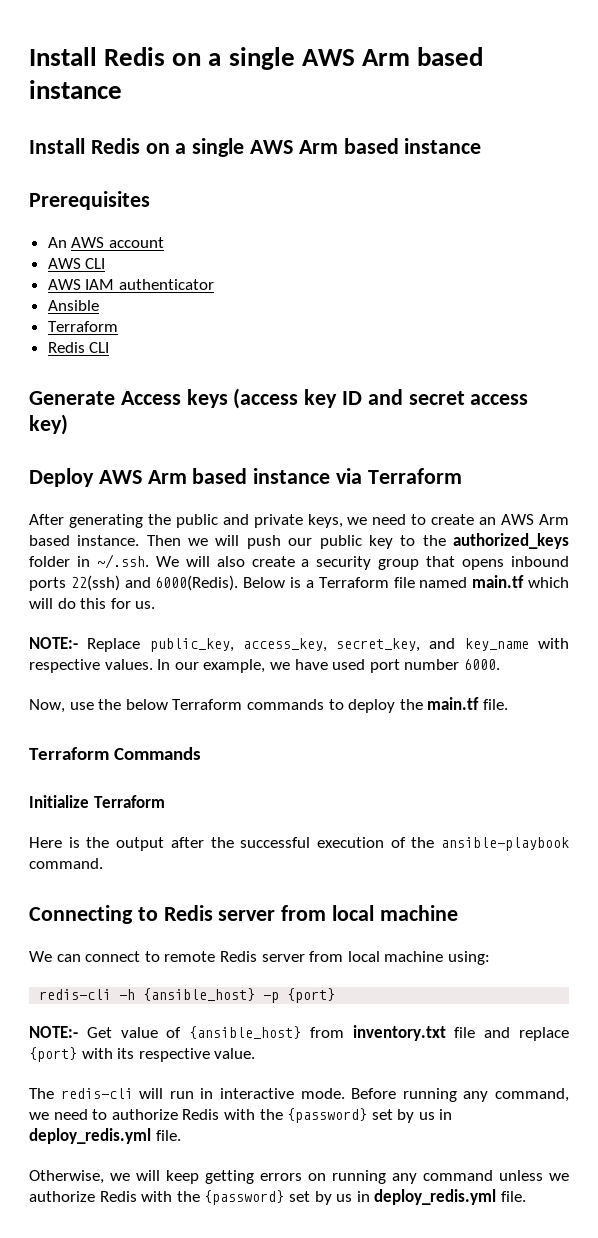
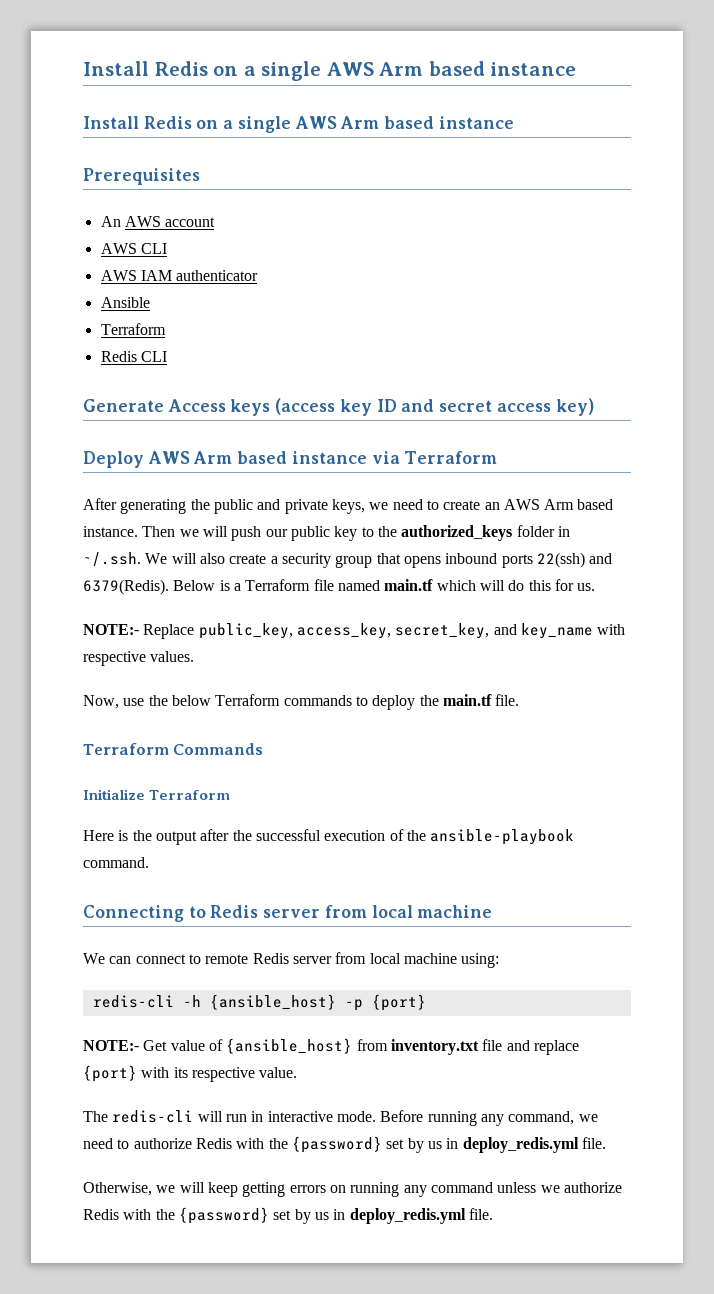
- Then we will push our public key to the authorized_keys folder in ~/.ssh. We will also create a security group that opens inbound ports 22(ssh) and 6000(Redis).
+ Then we will push our public key to the authorized_keys folder in ~/.ssh. We will also create a security group that opens inbound ports 22(ssh) and 6379(Redis).
- In our example, we have used port number 6000.

